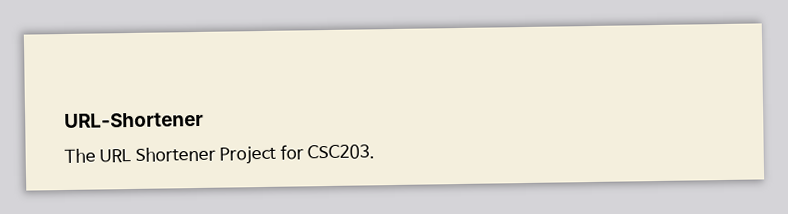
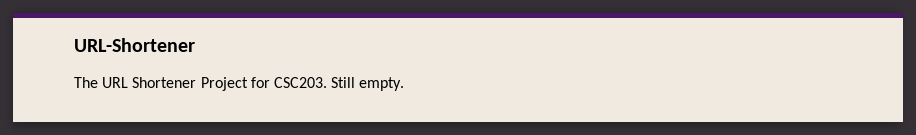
+ Still empty.

